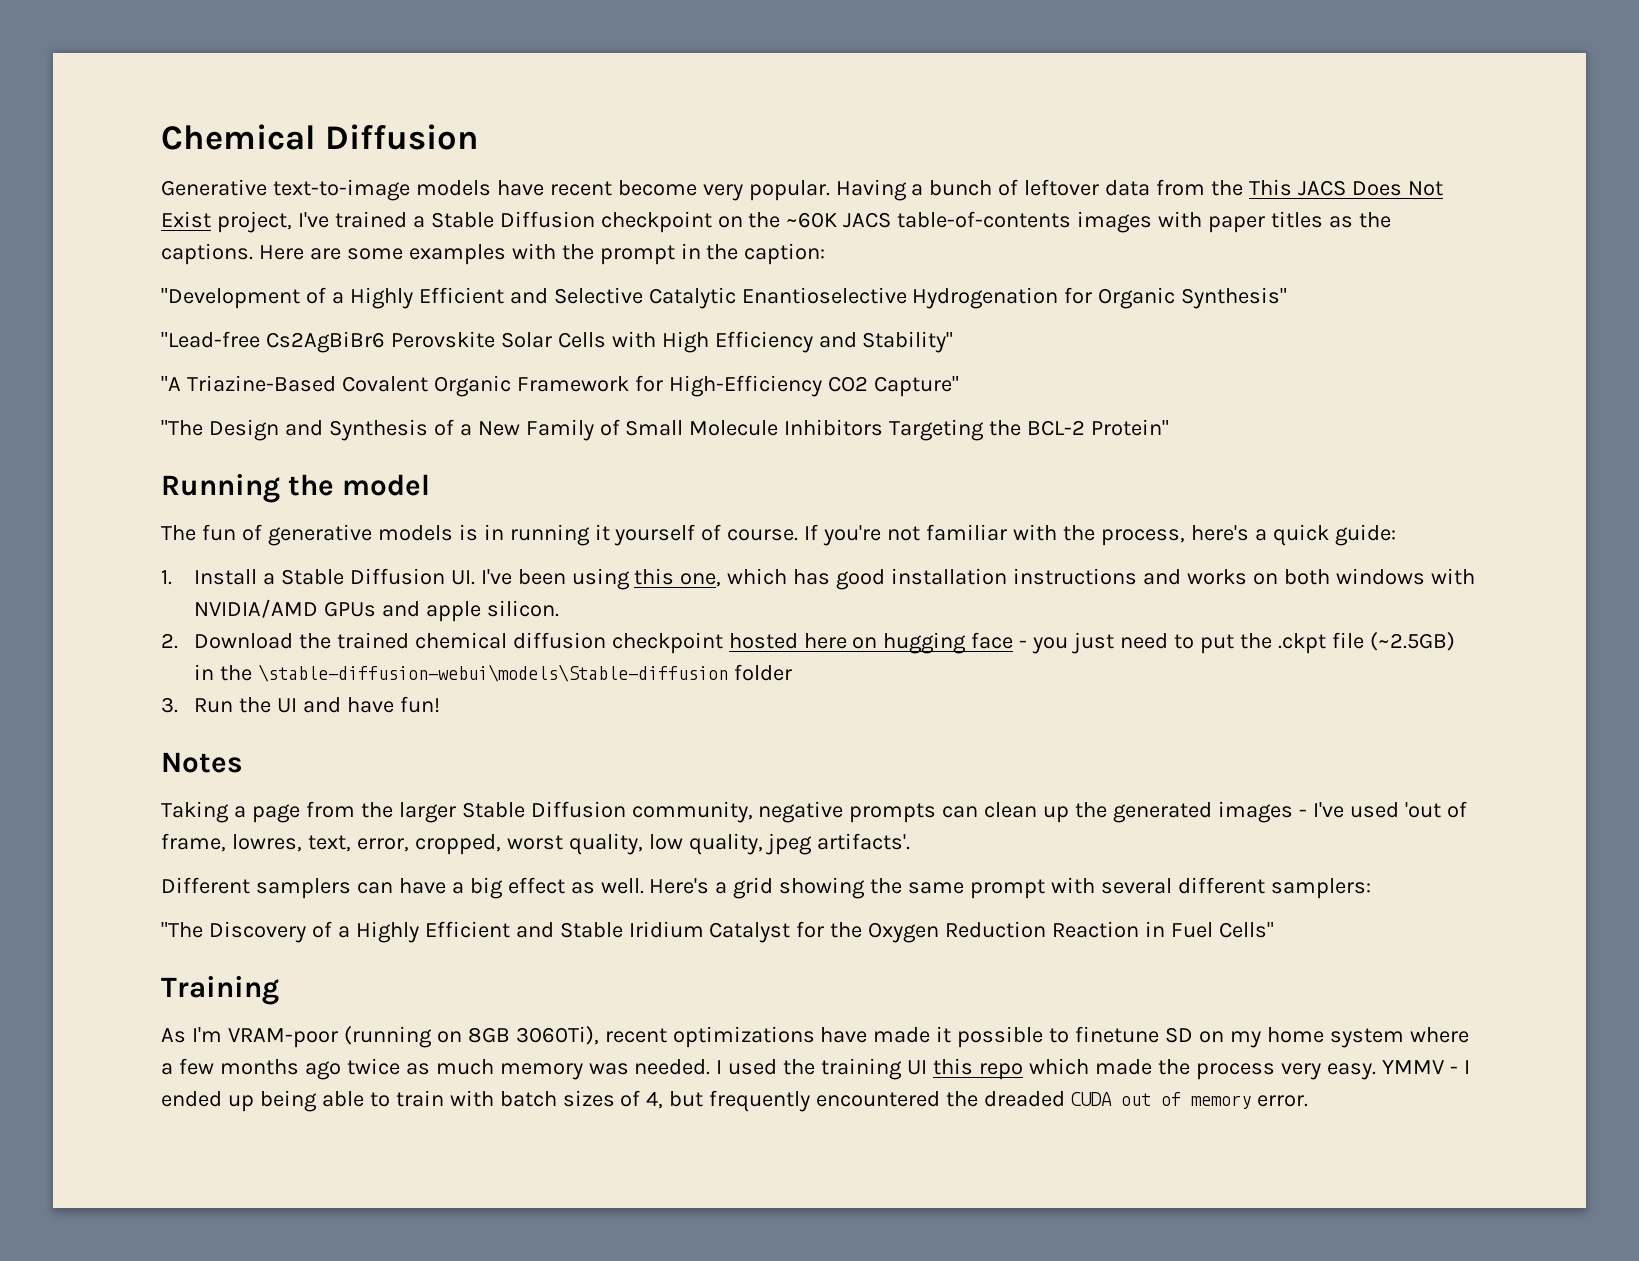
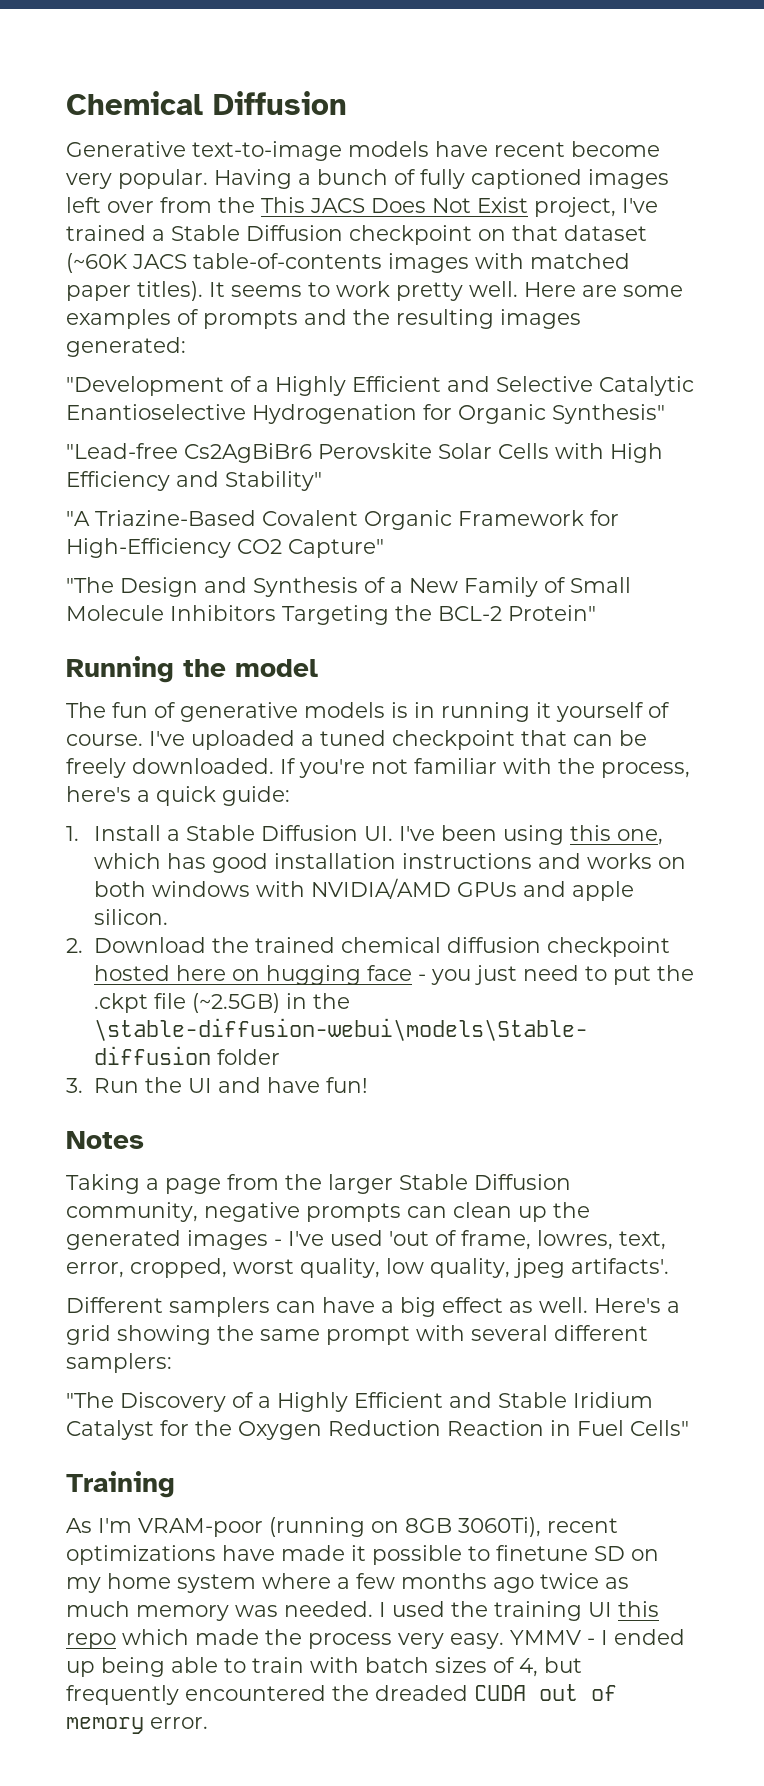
- Having a bunch of leftover data from the This JACS Does Not Exist project, I've trained a Stable Diffusion checkpoint on the ~60K JACS table-of-contents images with paper titles as the captions. Here are some examples with the prompt in the caption:
+ Having a bunch of fully captioned images left over from the This JACS Does Not Exist project, I've trained a Stable Diffusion checkpoint on that dataset (~60K JACS table-of-contents images with matched paper titles). It seems to work pretty well. Here are some examples of prompts and the resulting images generated:
+ I've uploaded a tuned checkpoint that can be freely downloaded.

